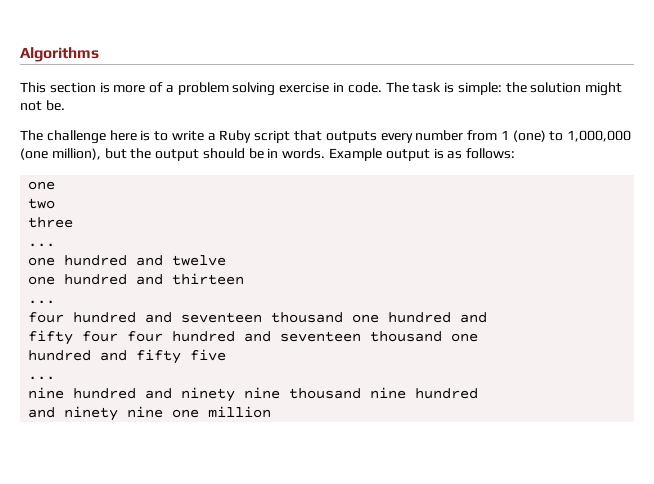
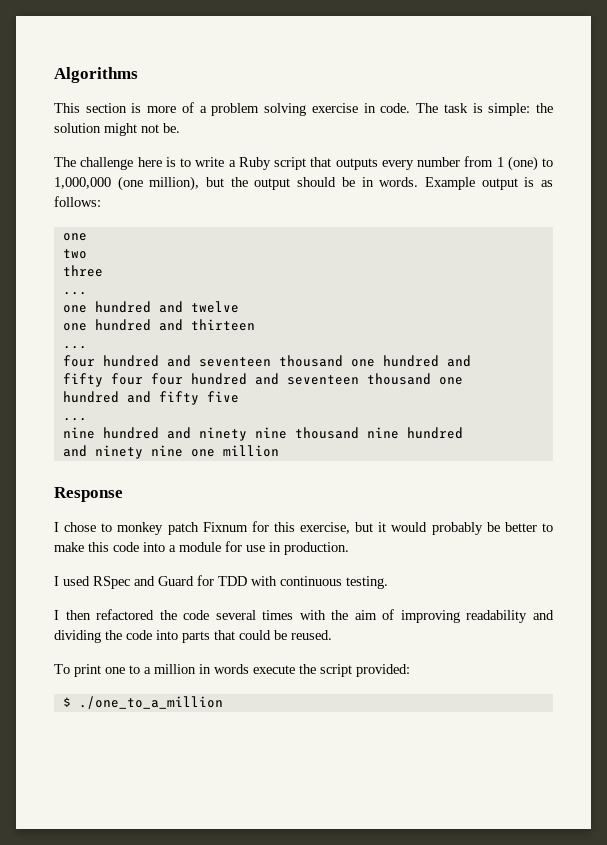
+ Response
+ I chose to monkey patch Fixnum for this exercise, but it would probably be better to make this code into a module for use in production.
+ I used RSpec and Guard for TDD with continuous testing.
+ I then refactored the code several times with the aim of improving readability and dividing the code into parts that could be reused.
+ To print one to a million in words execute the script provided:
+ $ ./one_to_a_million

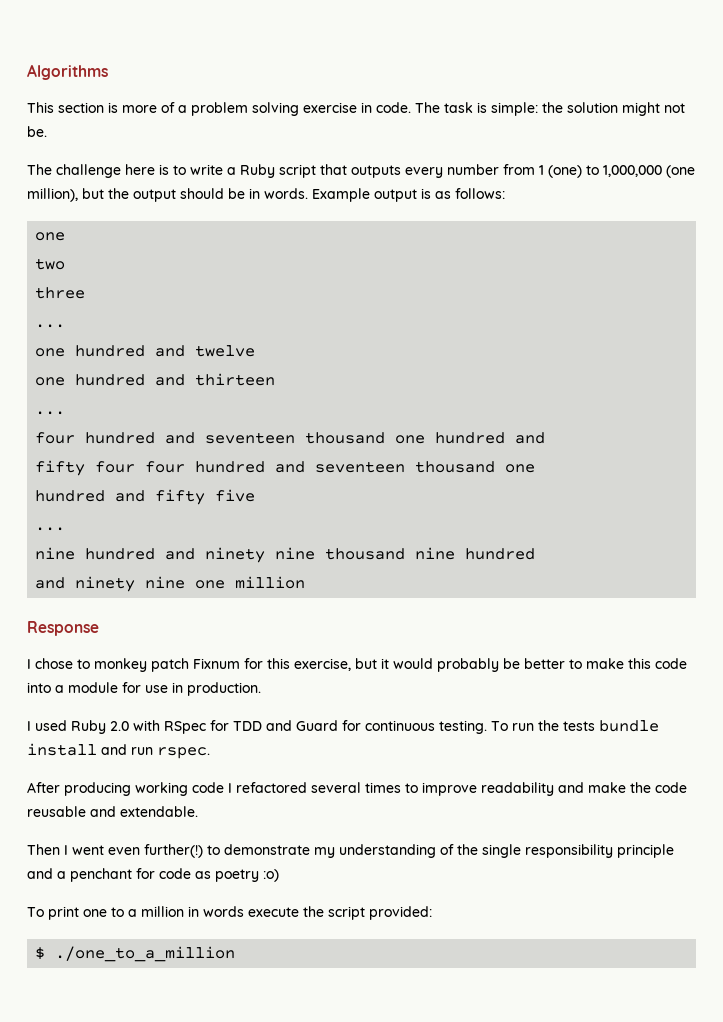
- I used RSpec and Guard for TDD with continuous testing.
- I then refactored the code several times with the aim of improving readability and dividing the code into parts that could be reused.
+ I used Ruby 2.0 with RSpec for TDD and Guard for continuous testing. To run the tests bundle install and run rspec.
+ After producing working code I refactored several times to improve readability and make the code reusable and extendable.
+ Then I went even further(!) to demonstrate my understanding of the single responsibility principle and a penchant for code as poetry :o)

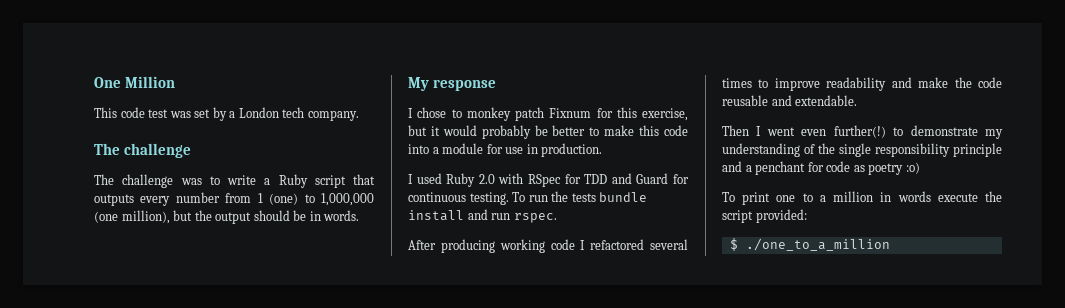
- Algorithms
+ One Million
- This section is more of a problem solving exercise in code. The task is simple: the solution might not be.
- The challenge here is to write a Ruby script that outputs every number from 1 (one) to 1,000,000 (one million), but the output should be in words. Example output is as follows:
- one
- two
- three
- ...
- one hundred and twelve
- one hundred and thirteen
- ...
- four hundred and seventeen thousand one hundred and
- fifty four four hundred and seventeen thousand one
- hundred and fifty five
- ...
- nine hundred and ninety nine thousand nine hundred
- and ninety nine one million
- Response
+ This code test was set by a London tech company.
+ The challenge
+ The challenge was to write a Ruby script that outputs every number from 1 (one) to 1,000,000 (one million), but the output should be in words.
+ My response

